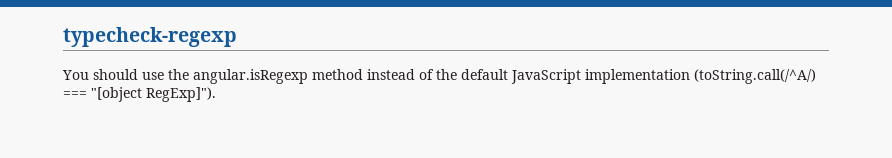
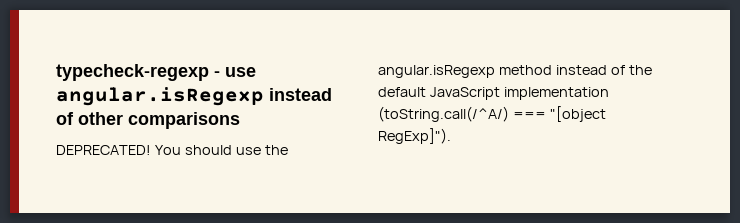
- typecheck-regexp
- You should use the angular.isRegexp method instead of the default JavaScript implementation (toString.call(/^A/) === "[object RegExp]").
+ typecheck-regexp - use angular.isRegexp instead of other comparisons
+ DEPRECATED! You should use the angular.isRegexp method instead of the default JavaScript implementation (toString.call(/^A/) === "[object RegExp]").

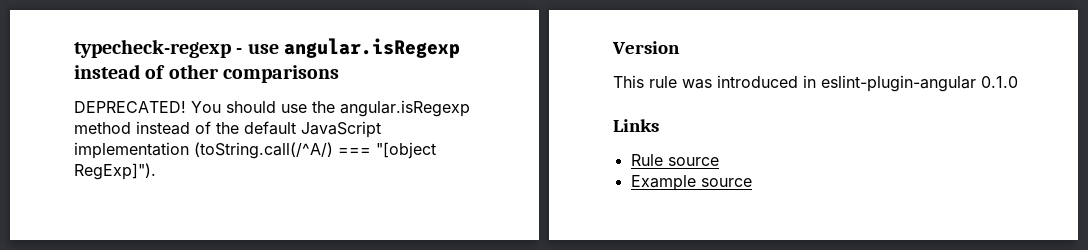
+ Version
+ This rule was introduced in eslint-plugin-angular 0.1.0
+ Links
+ Rule source
+ Example source

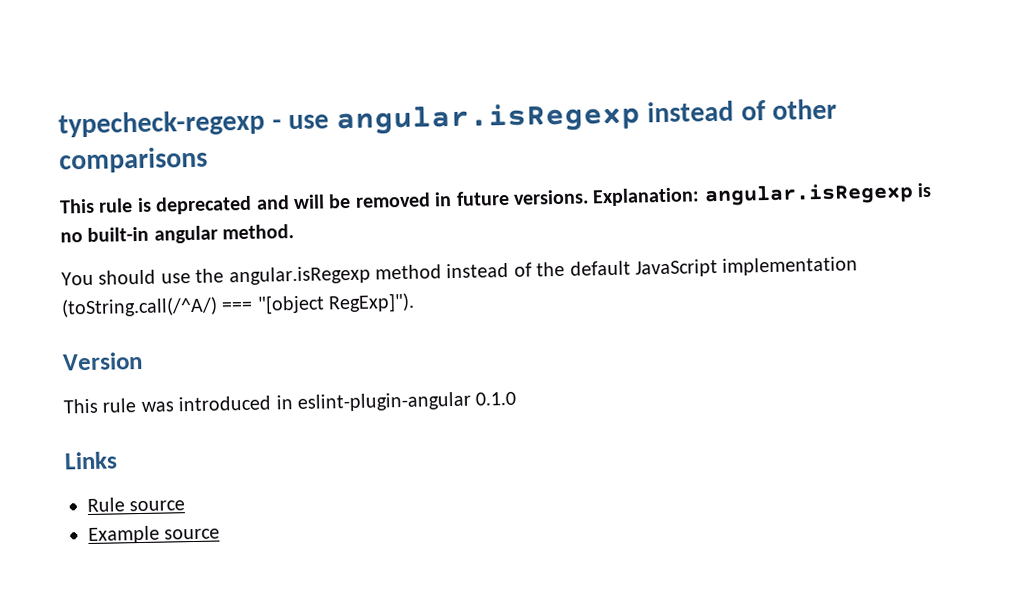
- DEPRECATED! You should use the angular.isRegexp method instead of the default JavaScript implementation (toString.call(/^A/) === "[object RegExp]").
+ This rule is deprecated and will be removed in future versions. Explanation: angular.isRegexp is no built-in angular method.
+ You should use the angular.isRegexp method instead of the default JavaScript implementation (toString.call(/^A/) === "[object RegExp]").

